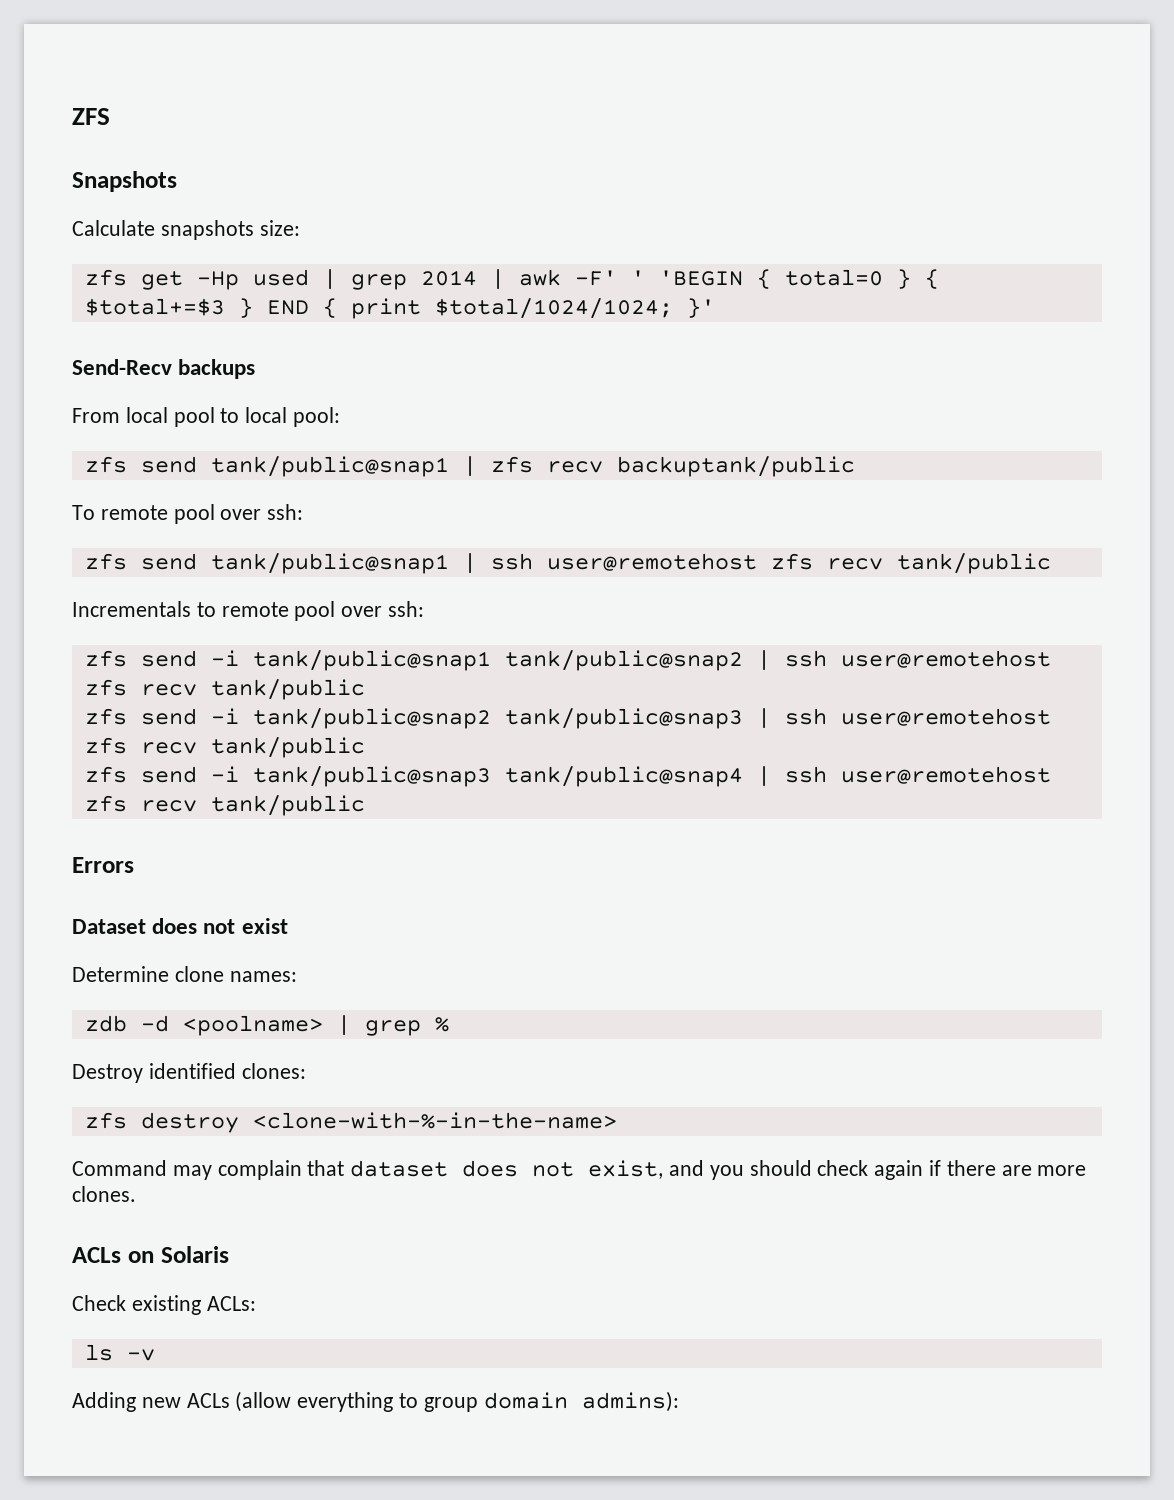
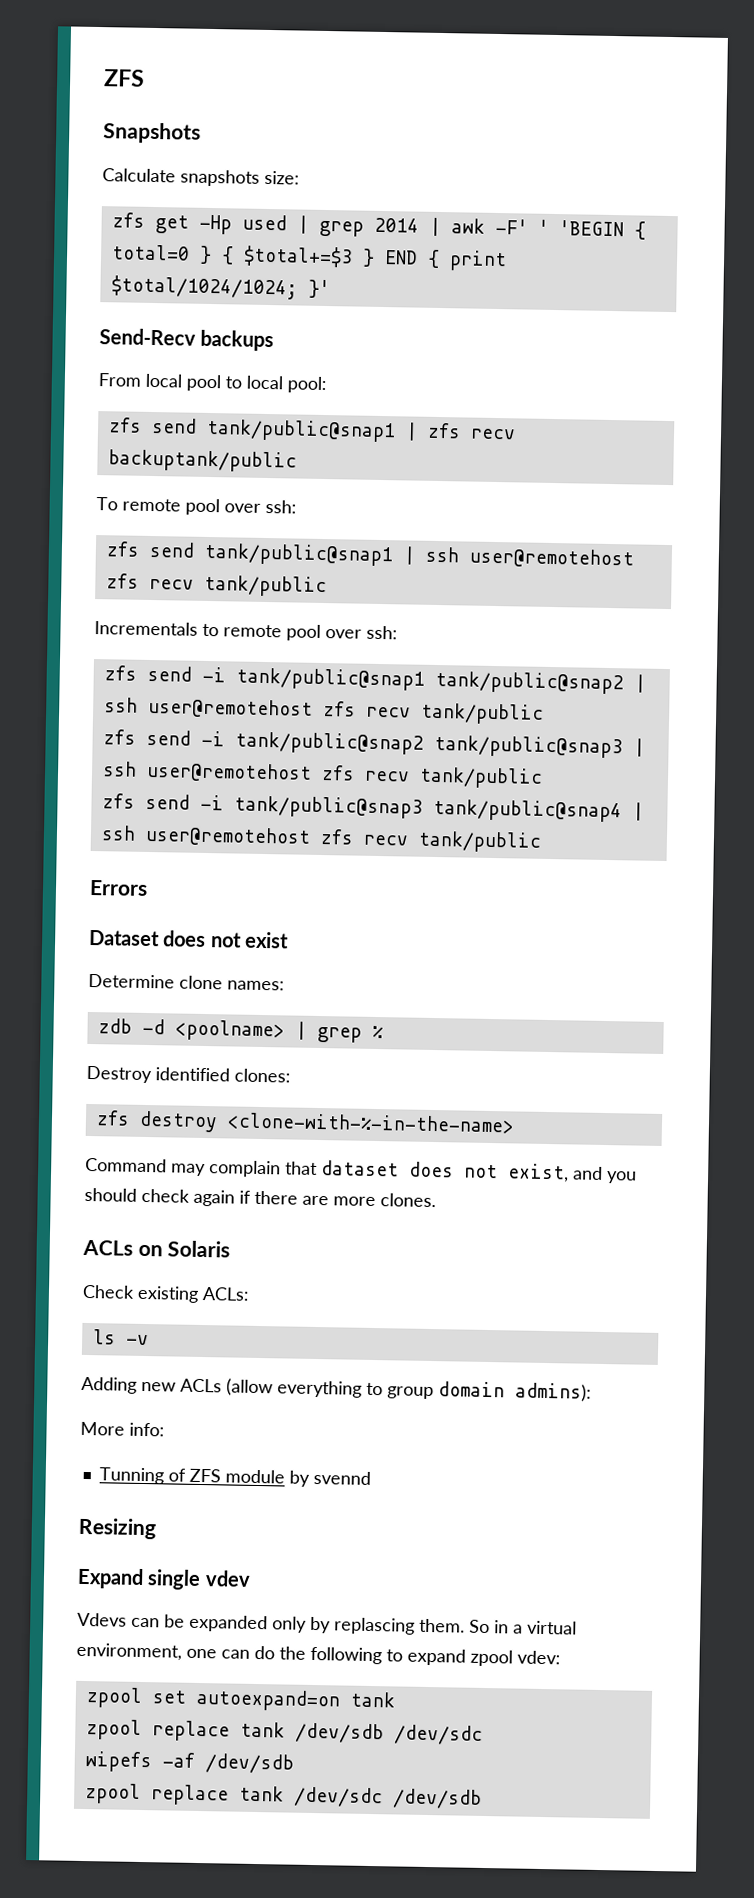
+ More info:
+ Tunning of ZFS module by svennd
+ Resizing
+ Expand single vdev
+ Vdevs can be expanded only by replascing them. So in a virtual environment, one can do the following to expand zpool vdev:
+ zpool set autoexpand=on tank
+ zpool replace tank /dev/sdb /dev/sdc
+ wipefs -af /dev/sdb
+ zpool replace tank /dev/sdc /dev/sdb

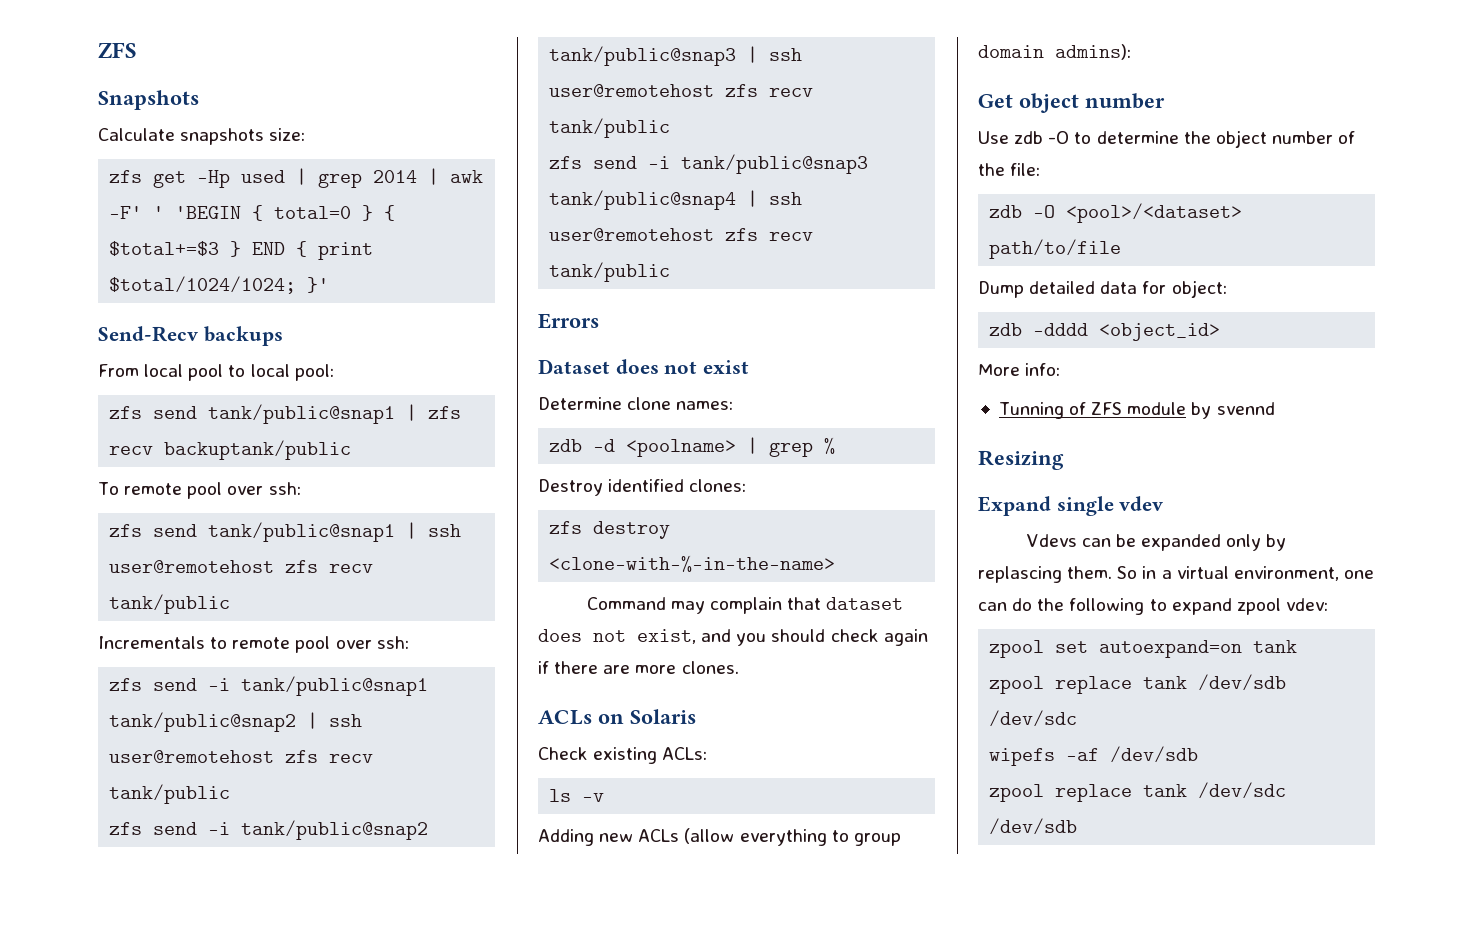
+ Get object number
+ Use zdb -O to determine the object number of the file:
+ zdb -O <pool>/<dataset> path/to/file
+ Dump detailed data for object:
+ zdb -dddd <object_id>

